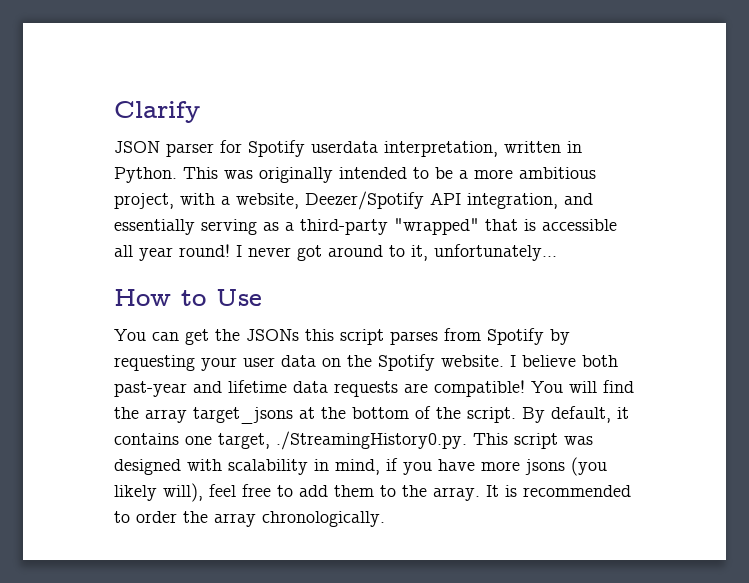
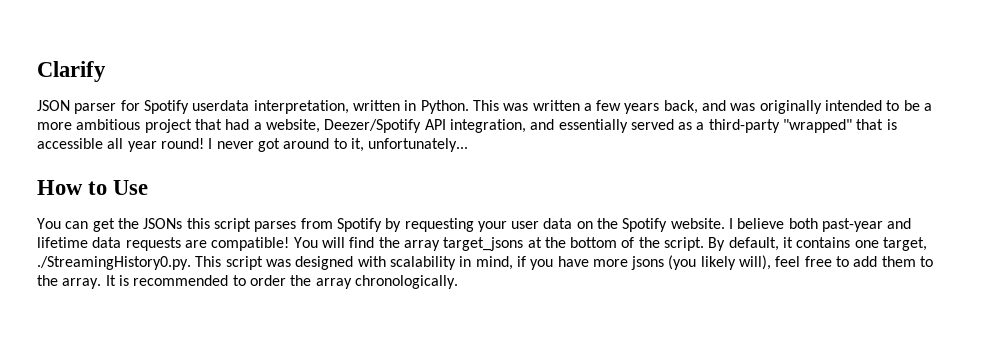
- This was originally intended to be a more ambitious project, with a website, Deezer/Spotify API integration, and essentially serving as a third-party "wrapped" that is accessible all year round!
+ This was written a few years back, and was originally intended to be a more ambitious project that had a website, Deezer/Spotify API integration, and essentially served as a third-party "wrapped" that is accessible all year round!

